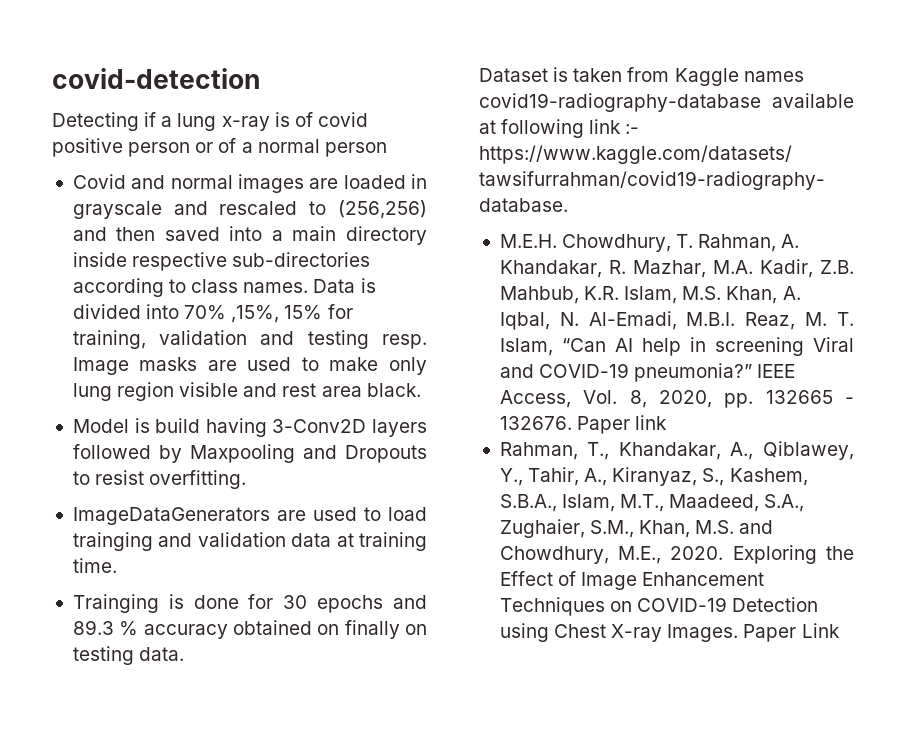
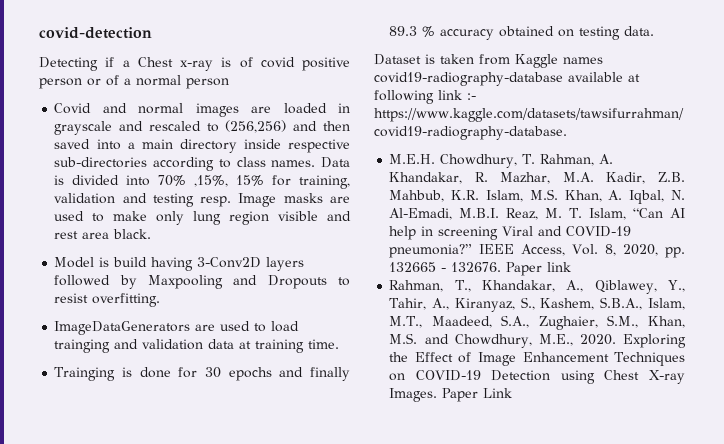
- Detecting if a lung x-ray is of covid positive person or of a normal person
+ Detecting if a Chest x-ray is of covid positive person or of a normal person
- Trainging is done for 30 epochs and 89.3 % accuracy obtained on finally on testing data.
+ Trainging is done for 30 epochs and finally 89.3 % accuracy obtained on testing data.

